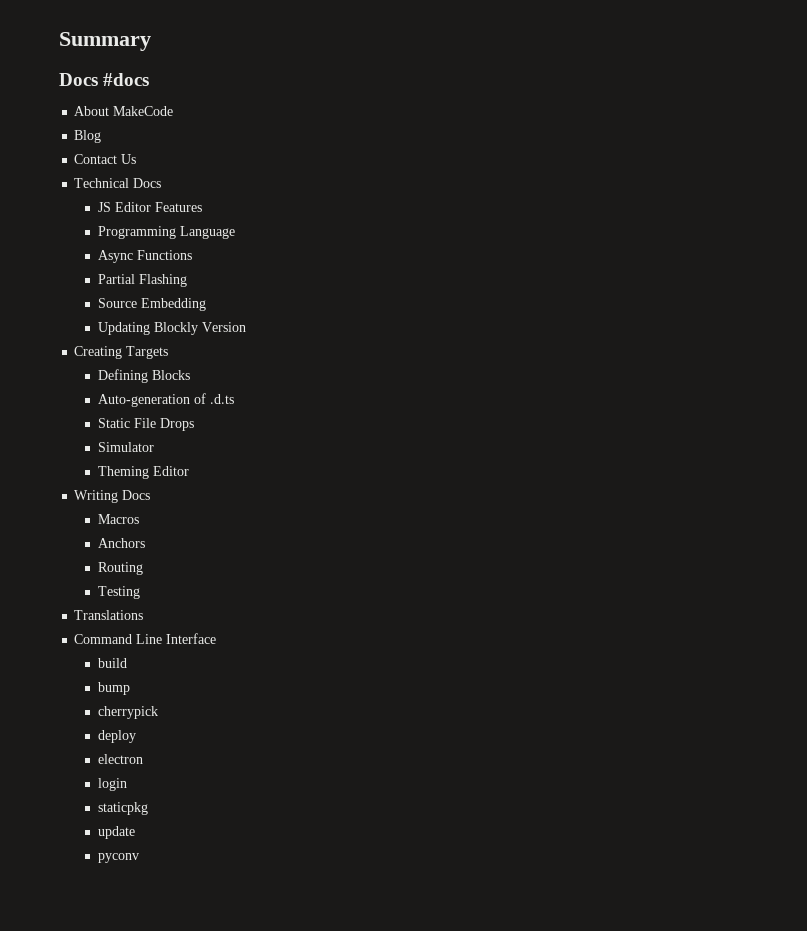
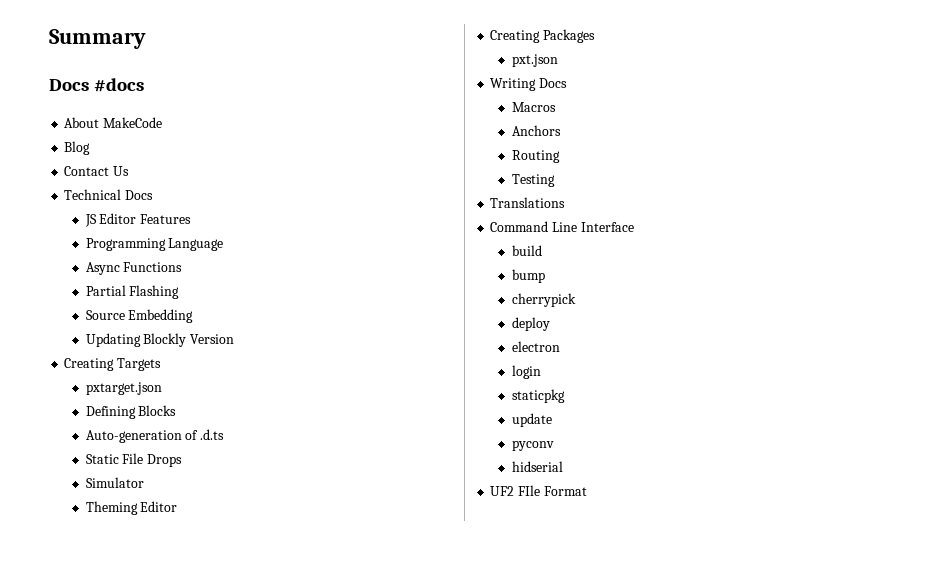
+ pxtarget.json
+ Creating Packages
+ pxt.json
+ hidserial
+ UF2 FIle Format

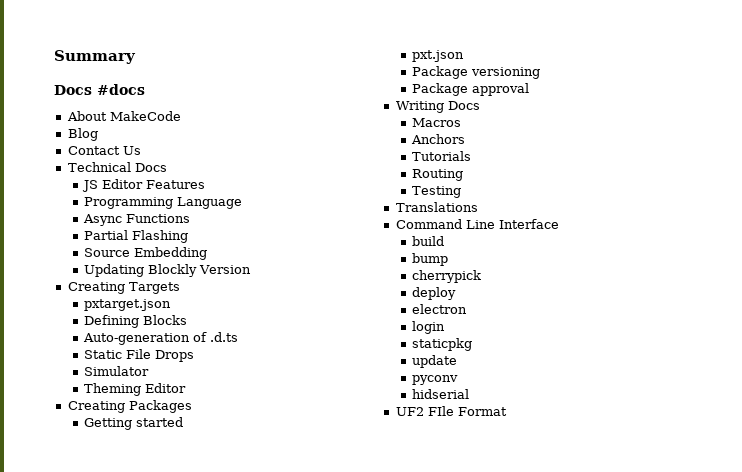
+ Getting started
+ Package versioning
+ Package approval
+ Tutorials

